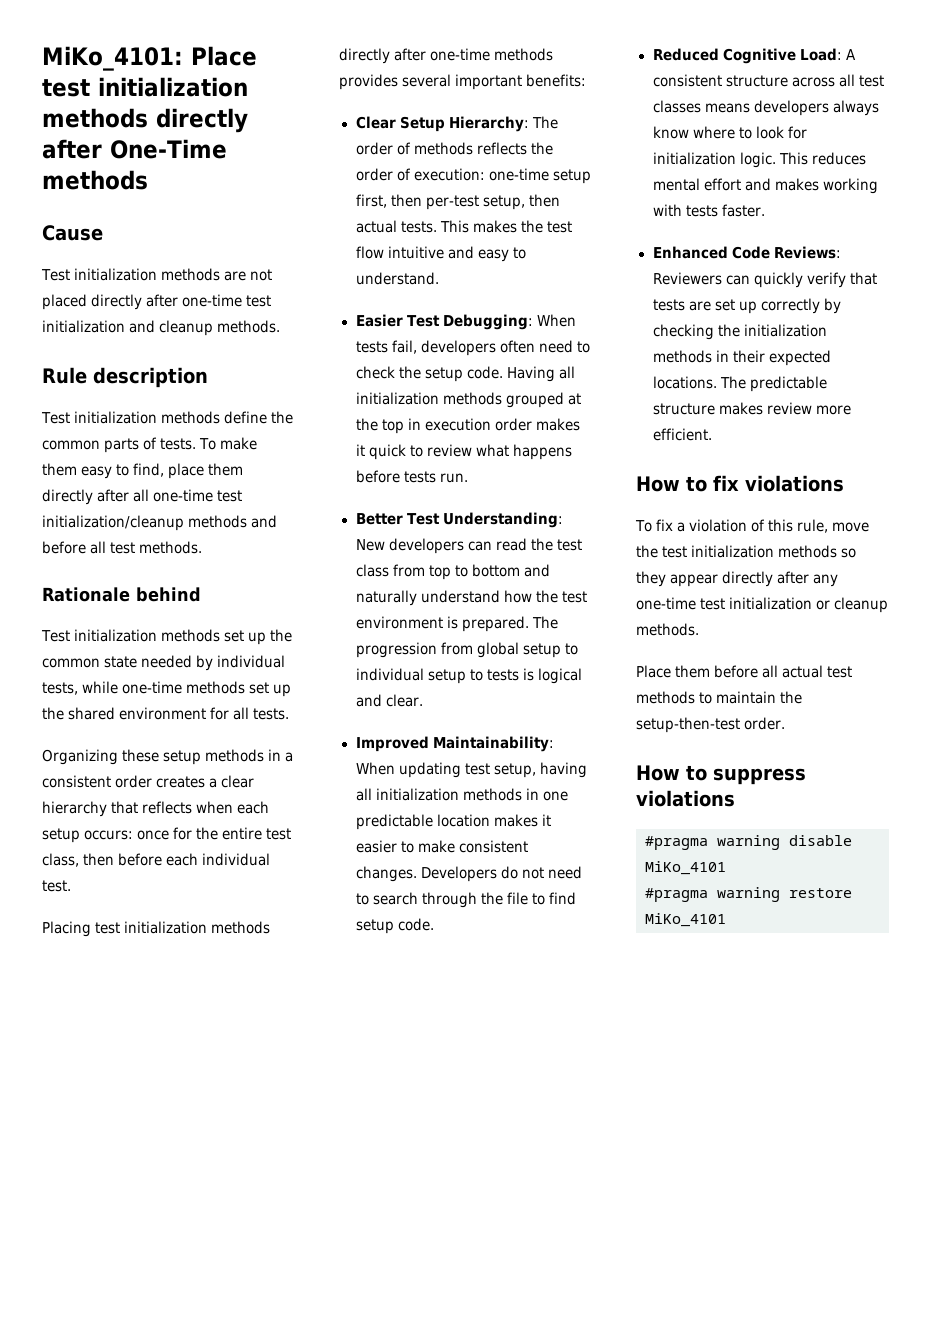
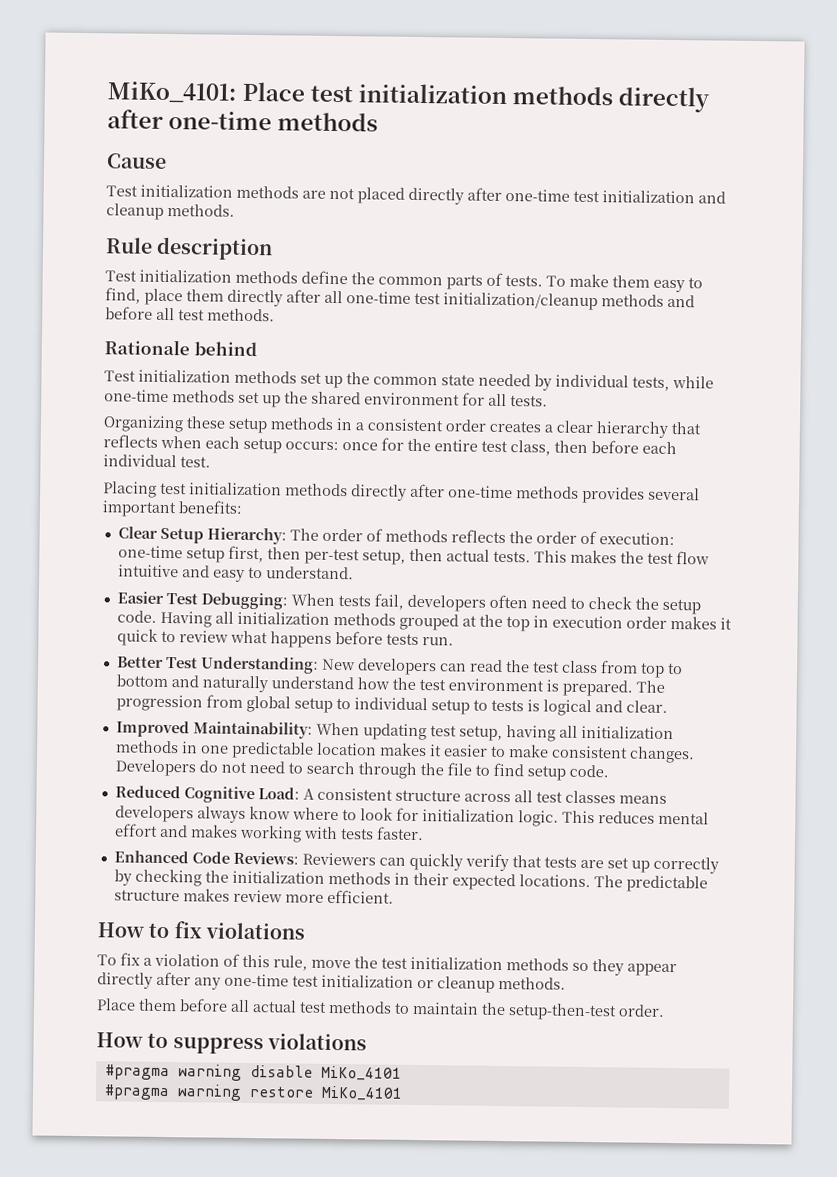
- MiKo_4101: Place test initialization methods directly after One-Time methods
+ MiKo_4101: Place test initialization methods directly after one-time methods

